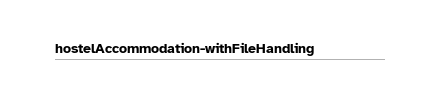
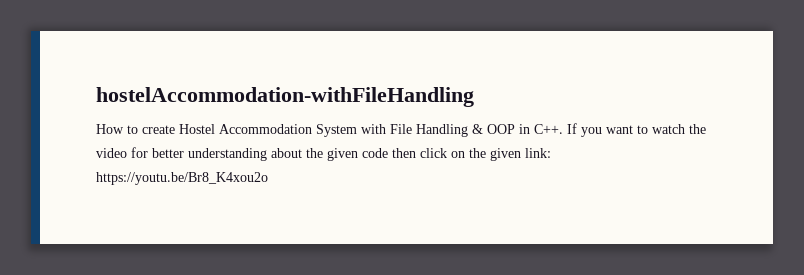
+ How to create Hostel Accommodation System with File Handling & OOP in C++. If you want to watch the video for better understanding about the given code then click on the given link: https://youtu.be/Br8_K4xou2o

